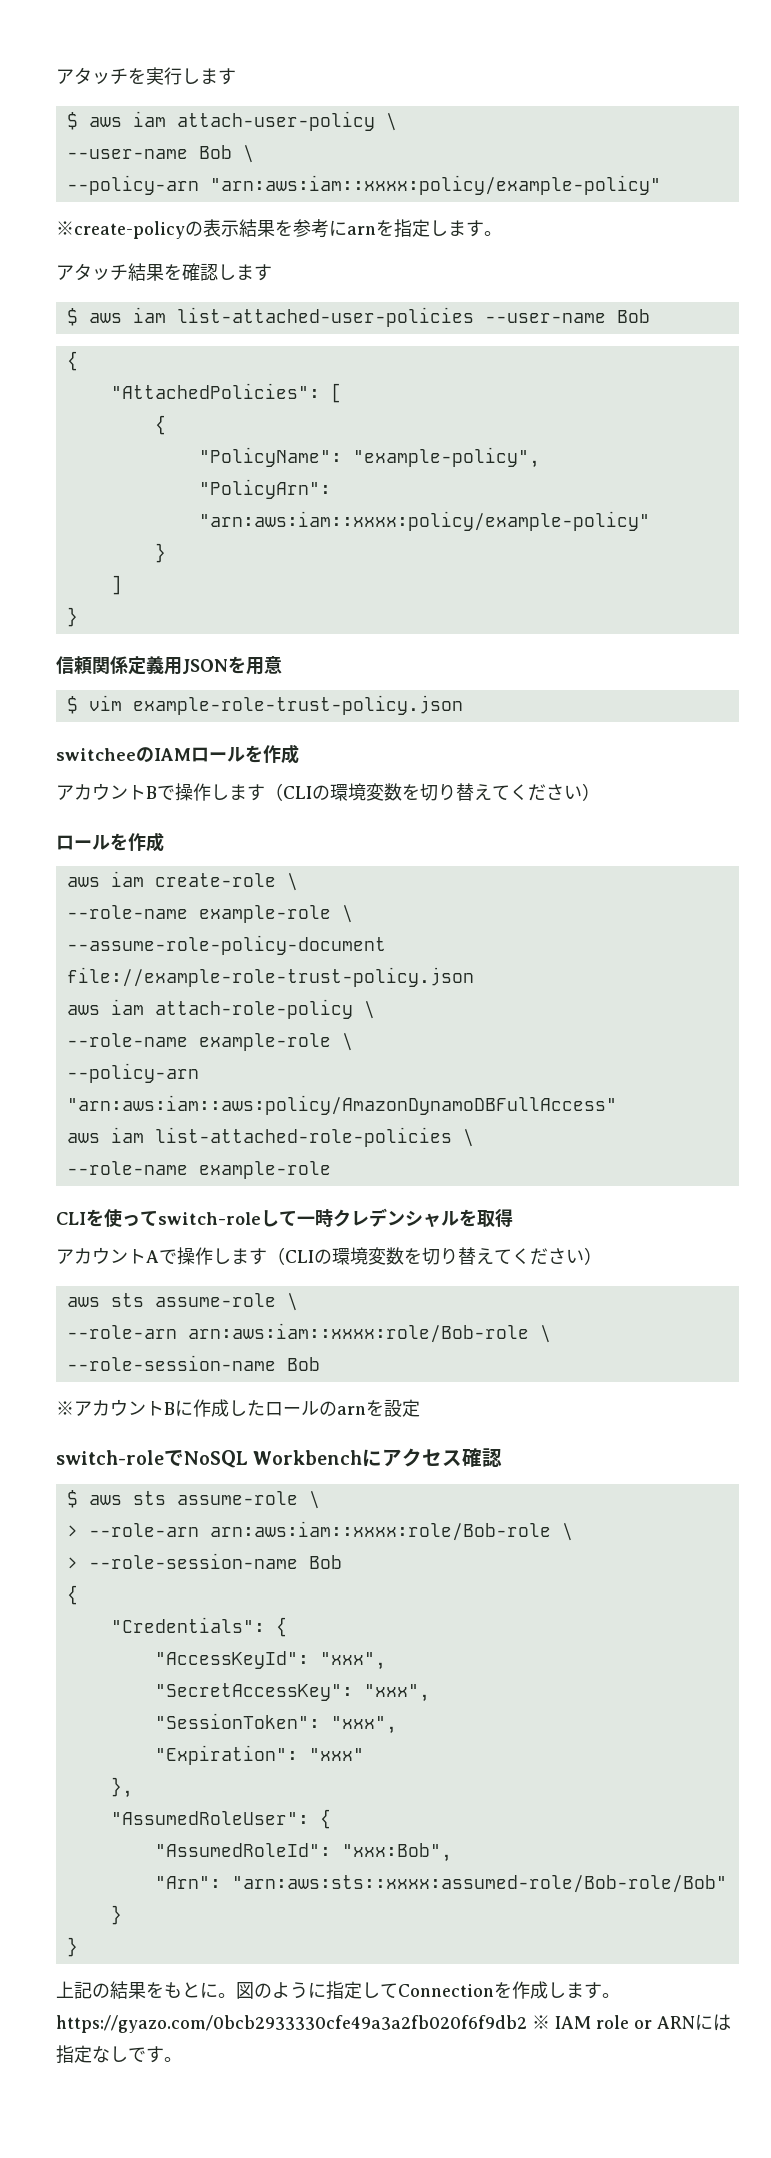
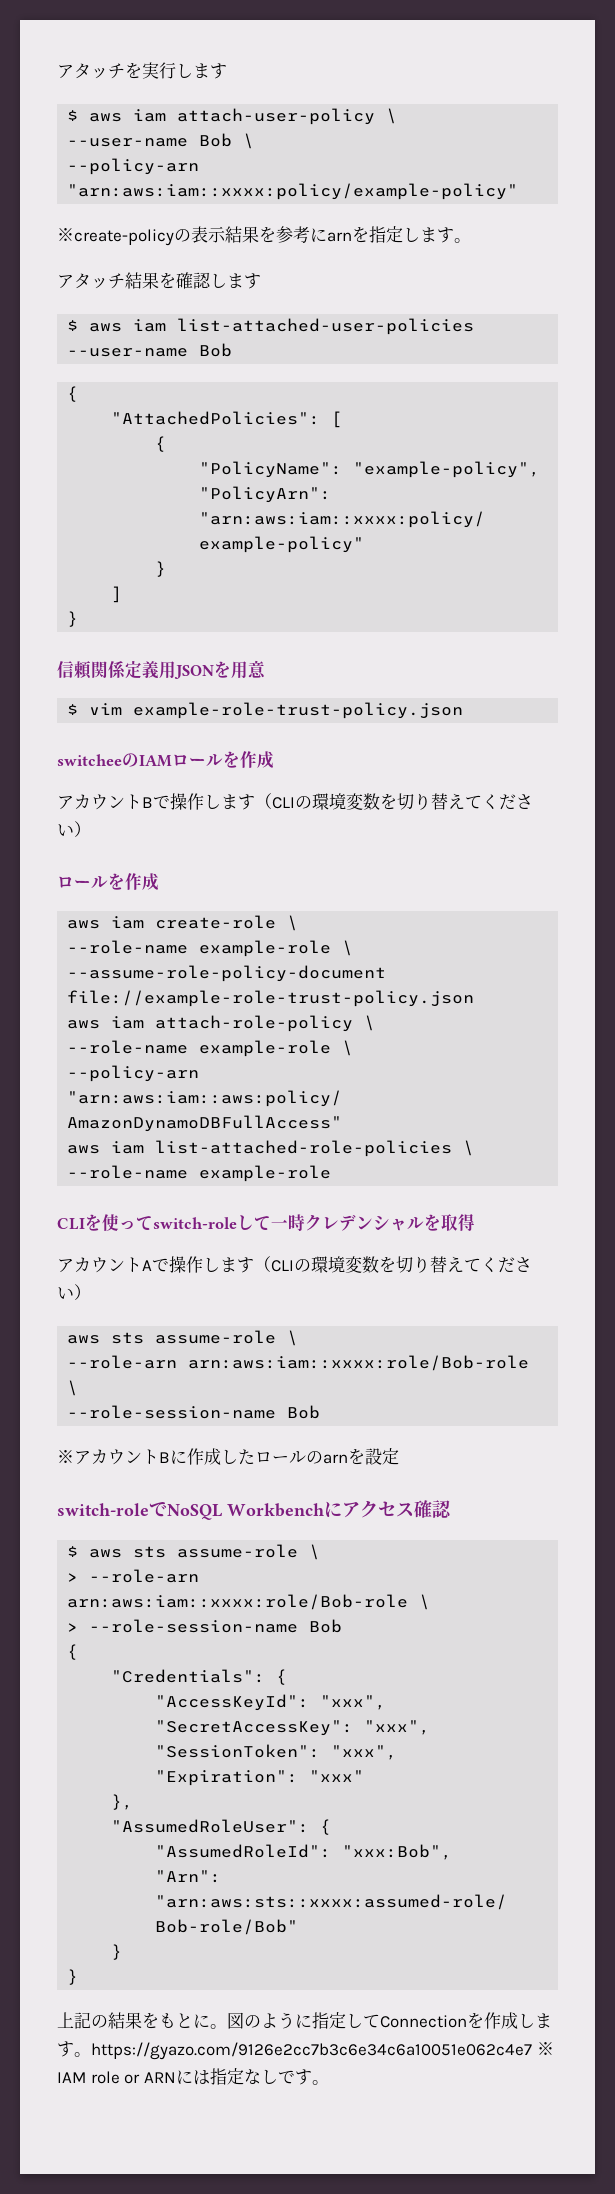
- 図のように指定してConnectionを作成します。https://gyazo.com/0bcb2933330cfe49a3a2fb020f6f9db2 ※ IAM role or ARNには指定なしです。
+ 図のように指定してConnectionを作成します。https://gyazo.com/9126e2cc7b3c6e34c6a10051e062c4e7 ※ IAM role or ARNには指定なしです。

